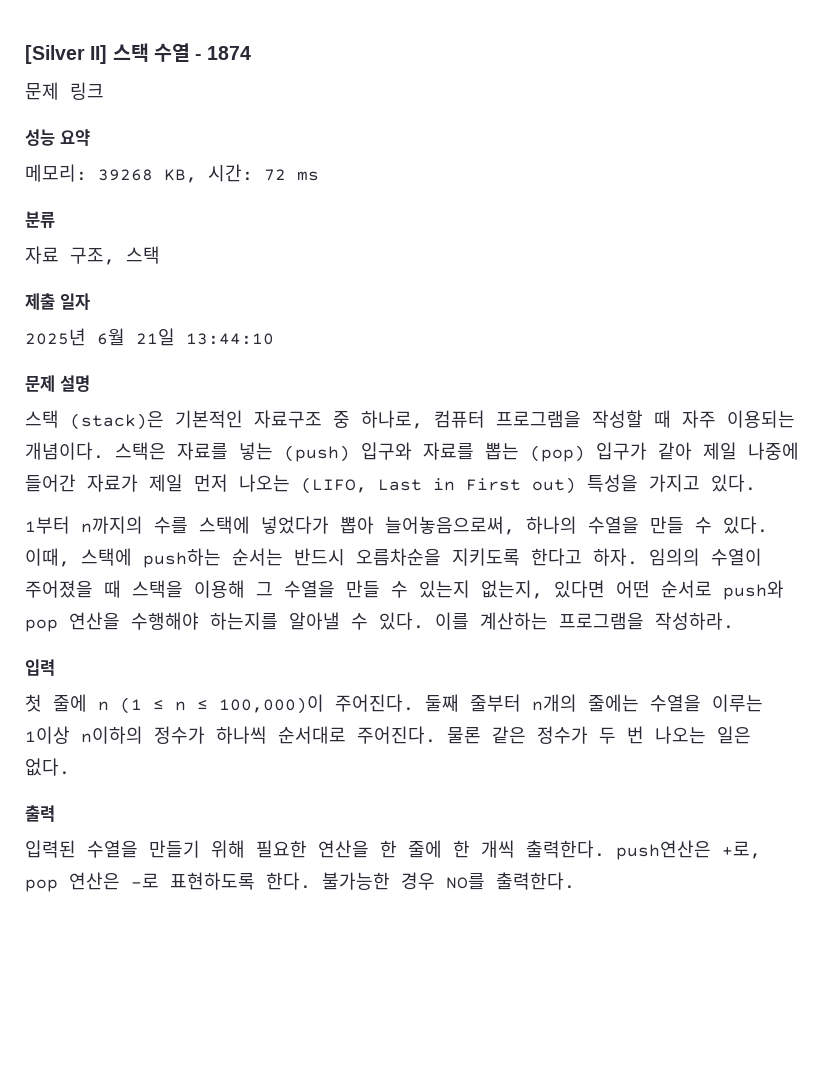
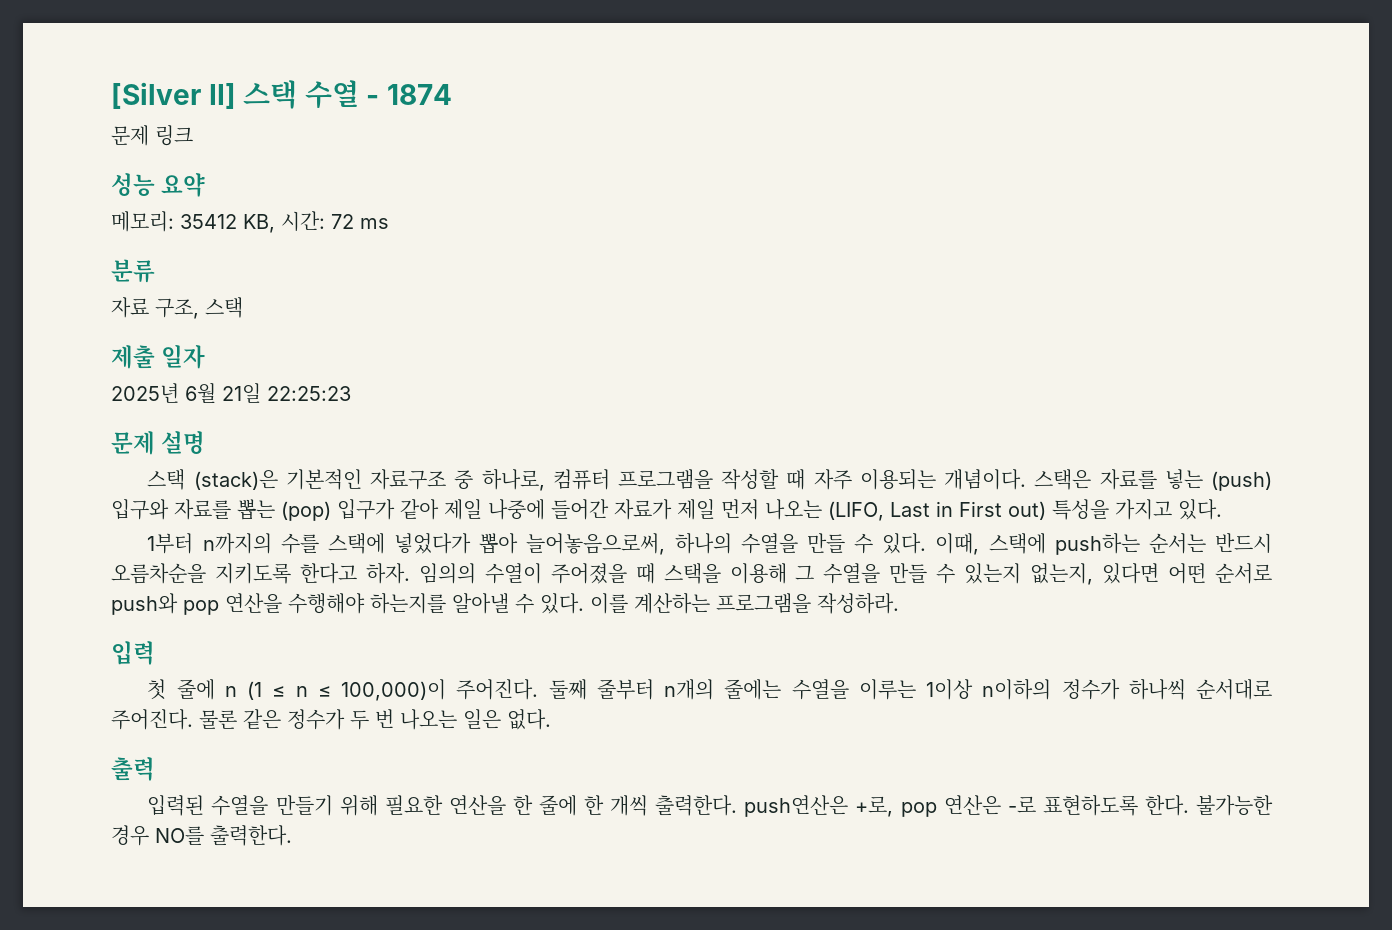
- 메모리: 39268 KB, 시간: 72 ms
+ 메모리: 35412 KB, 시간: 72 ms
- 2025년 6월 21일 13:44:10
+ 2025년 6월 21일 22:25:23

